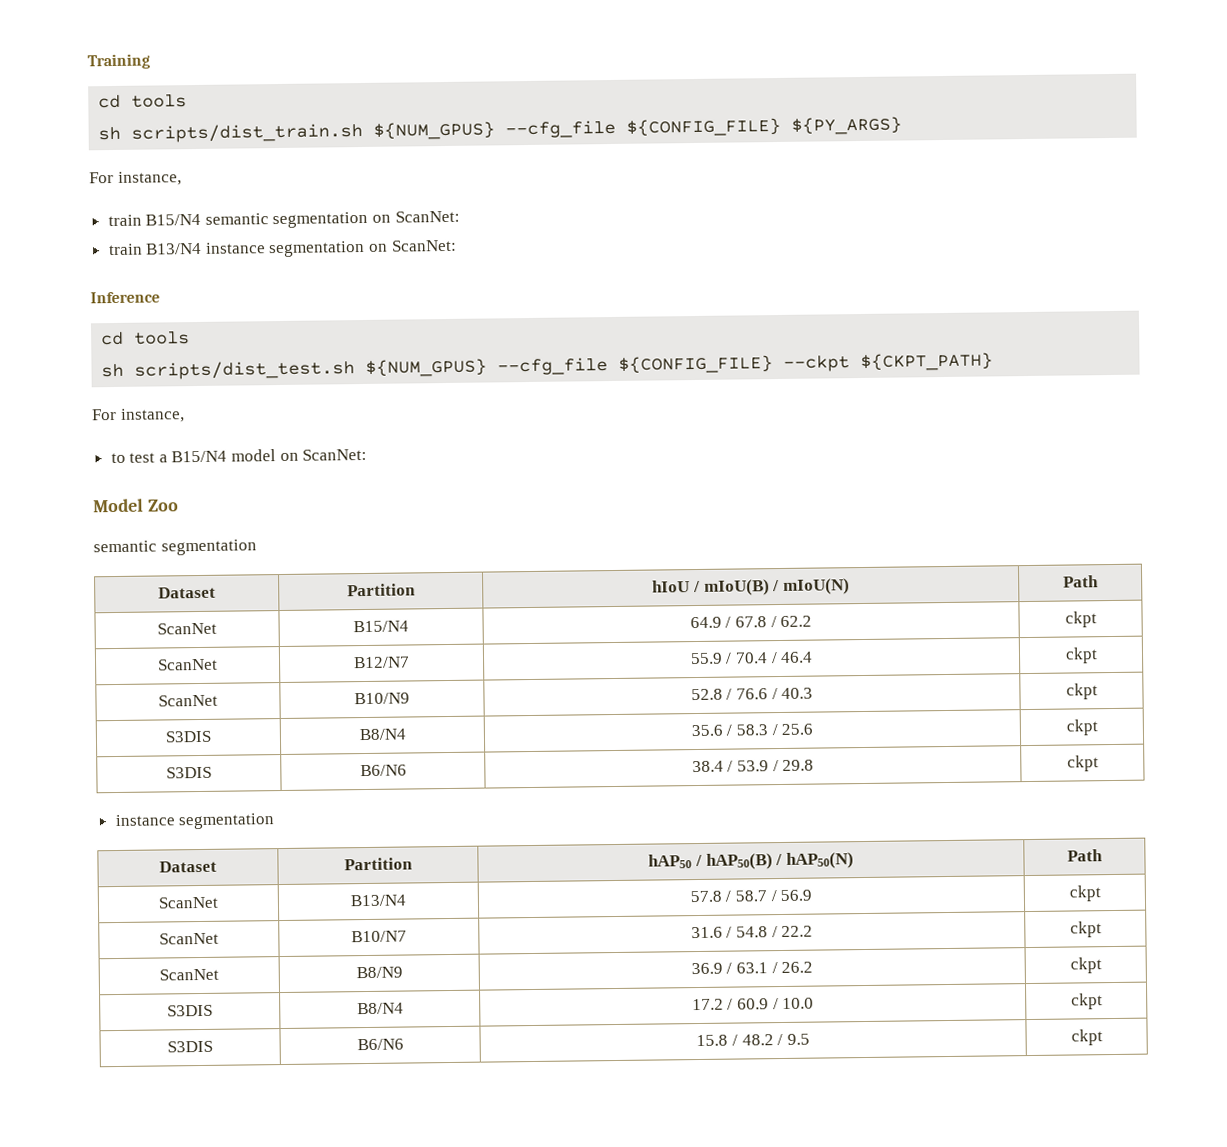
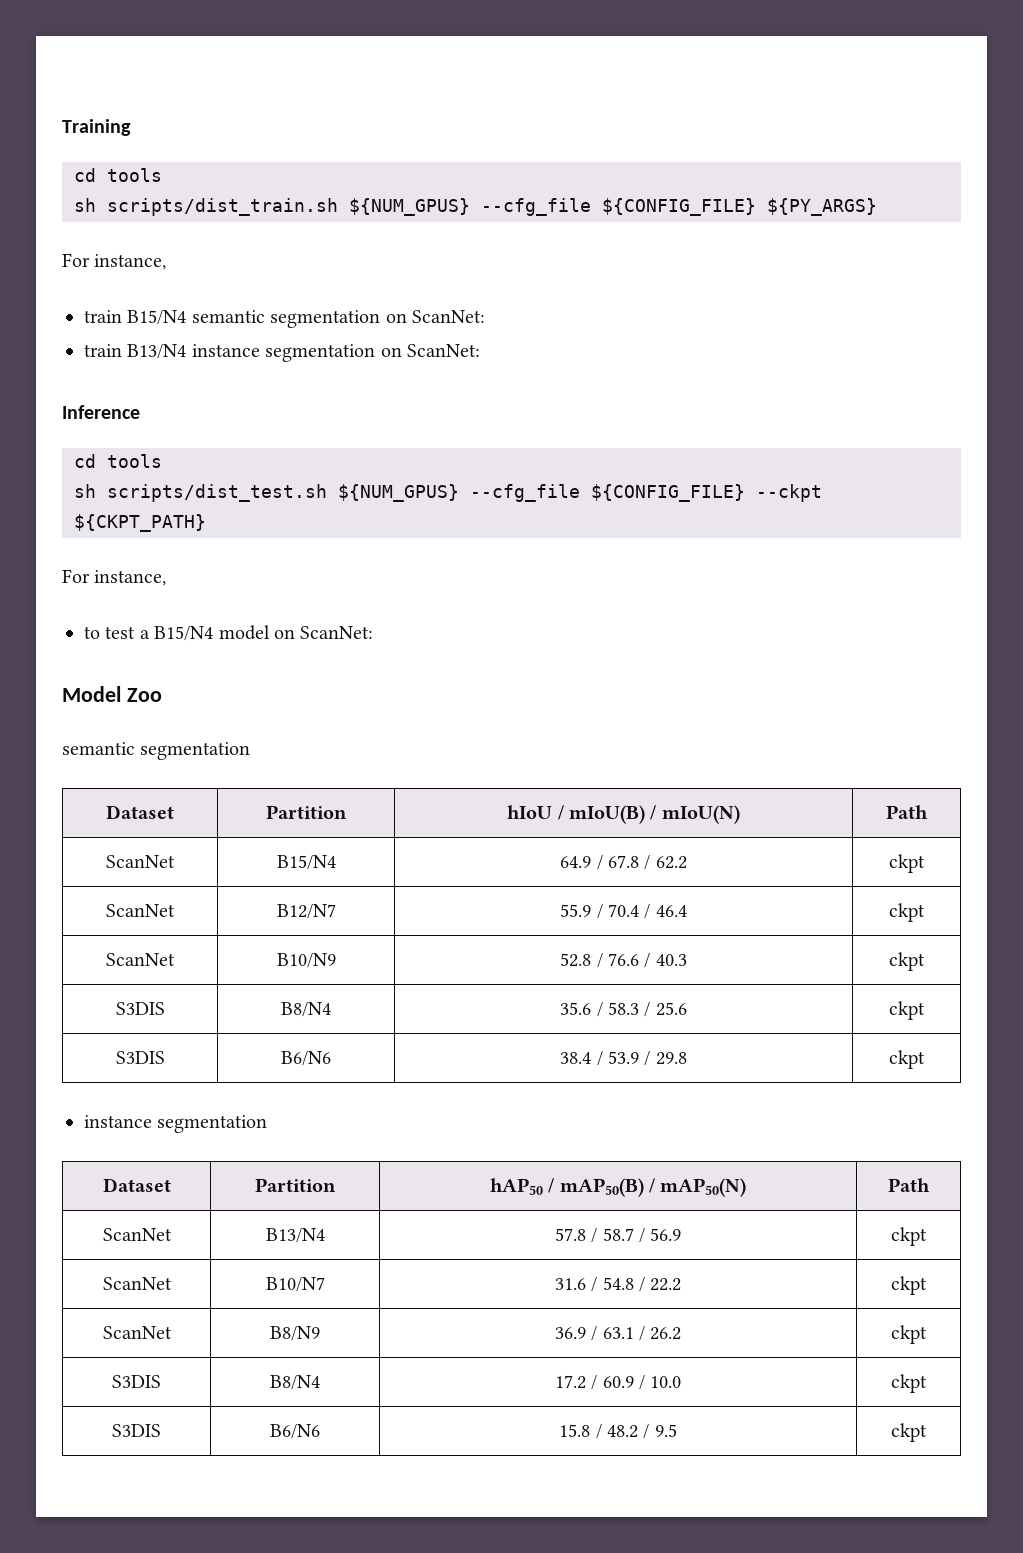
- Dataset | Partition | hAP50 / hAP50(B) / hAP50(N) | Path
+ Dataset | Partition | hAP50 / mAP50(B) / mAP50(N) | Path

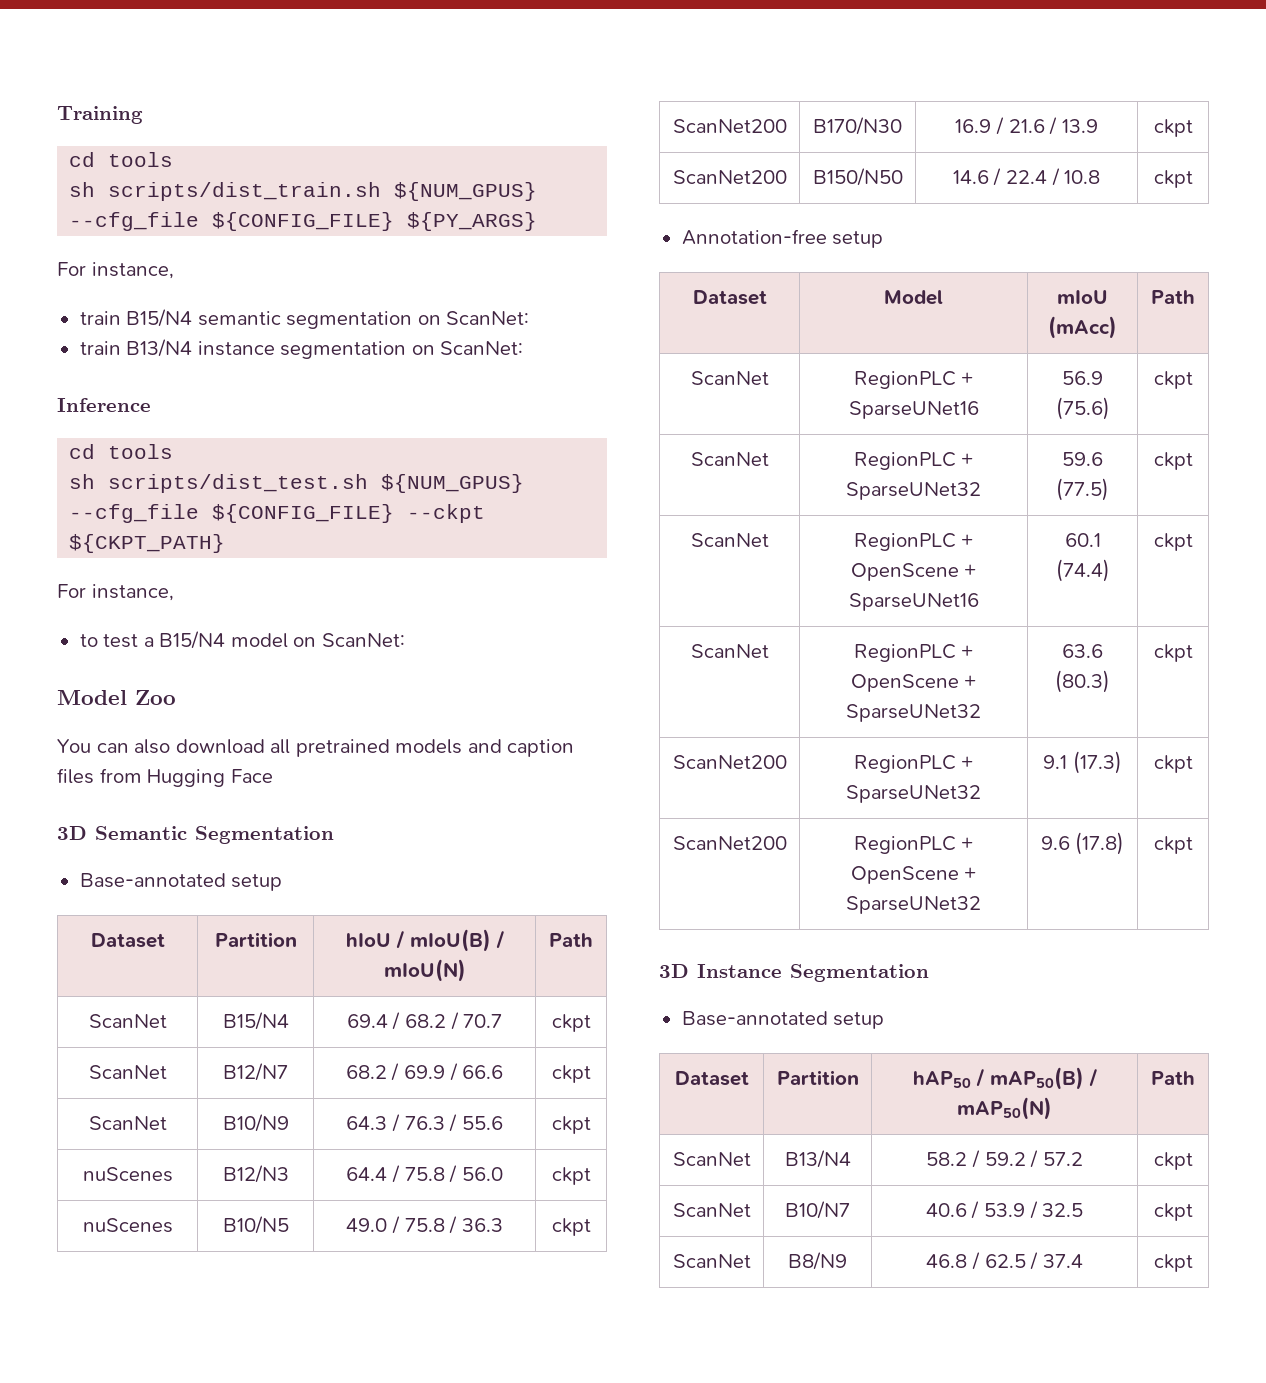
  Model Zoo
- semantic segmentation
+ You can also download all pretrained models and caption files from Hugging Face
+ 3D Semantic Segmentation
+ Base-annotated setup
- ScanNet | B15/N4 | 64.9 / 67.8 / 62.2 | ckpt
- ScanNet | B12/N7 | 55.9 / 70.4 / 46.4 | ckpt
- ScanNet | B10/N9 | 52.8 / 76.6 / 40.3 | ckpt
- S3DIS | B8/N4 | 35.6 / 58.3 / 25.6 | ckpt
- S3DIS | B6/N6 | 38.4 / 53.9 / 29.8 | ckpt
- instance segmentation
+ ScanNet | B15/N4 | 69.4 / 68.2 / 70.7 | ckpt
+ ScanNet | B12/N7 | 68.2 / 69.9 / 66.6 | ckpt
+ ScanNet | B10/N9 | 64.3 / 76.3 / 55.6 | ckpt
+ nuScenes | B12/N3 | 64.4 / 75.8 / 56.0 | ckpt
+ nuScenes | B10/N5 | 49.0 / 75.8 / 36.3 | ckpt
+ ScanNet200 | B170/N30 | 16.9 / 21.6 / 13.9 | ckpt
+ ScanNet200 | B150/N50 | 14.6 / 22.4 / 10.8 | ckpt
+ Annotation-free setup
+ Dataset | Model | mIoU (mAcc) | Path
+ ScanNet | RegionPLC + SparseUNet16 | 56.9 (75.6) | ckpt
+ ScanNet | RegionPLC + SparseUNet32 | 59.6 (77.5) | ckpt
+ ScanNet | RegionPLC + OpenScene + SparseUNet16 | 60.1 (74.4) | ckpt
+ ScanNet | RegionPLC + OpenScene + SparseUNet32 | 63.6 (80.3) | ckpt
+ ScanNet200 | RegionPLC + SparseUNet32 | 9.1 (17.3) | ckpt
+ ScanNet200 | RegionPLC + OpenScene + SparseUNet32 | 9.6 (17.8) | ckpt
+ 3D Instance Segmentation
+ Base-annotated setup
- ScanNet | B13/N4 | 57.8 / 58.7 / 56.9 | ckpt
- ScanNet | B10/N7 | 31.6 / 54.8 / 22.2 | ckpt
- ScanNet | B8/N9 | 36.9 / 63.1 / 26.2 | ckpt
- S3DIS | B8/N4 | 17.2 / 60.9 / 10.0 | ckpt
- S3DIS | B6/N6 | 15.8 / 48.2 / 9.5 | ckpt
+ ScanNet | B13/N4 | 58.2 / 59.2 / 57.2 | ckpt
+ ScanNet | B10/N7 | 40.6 / 53.9 / 32.5 | ckpt
+ ScanNet | B8/N9 | 46.8 / 62.5 / 37.4 | ckpt

